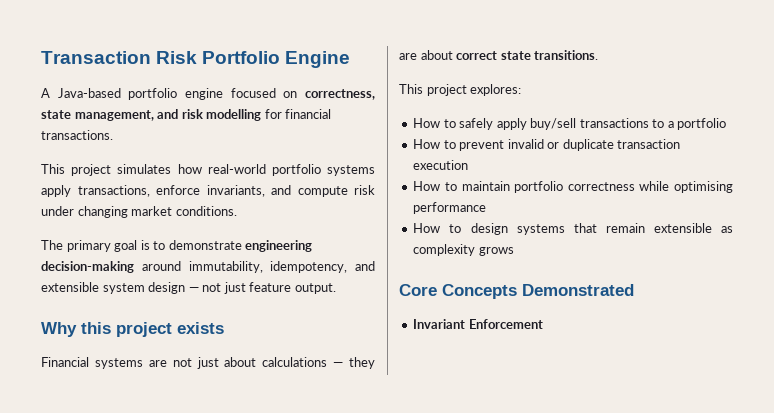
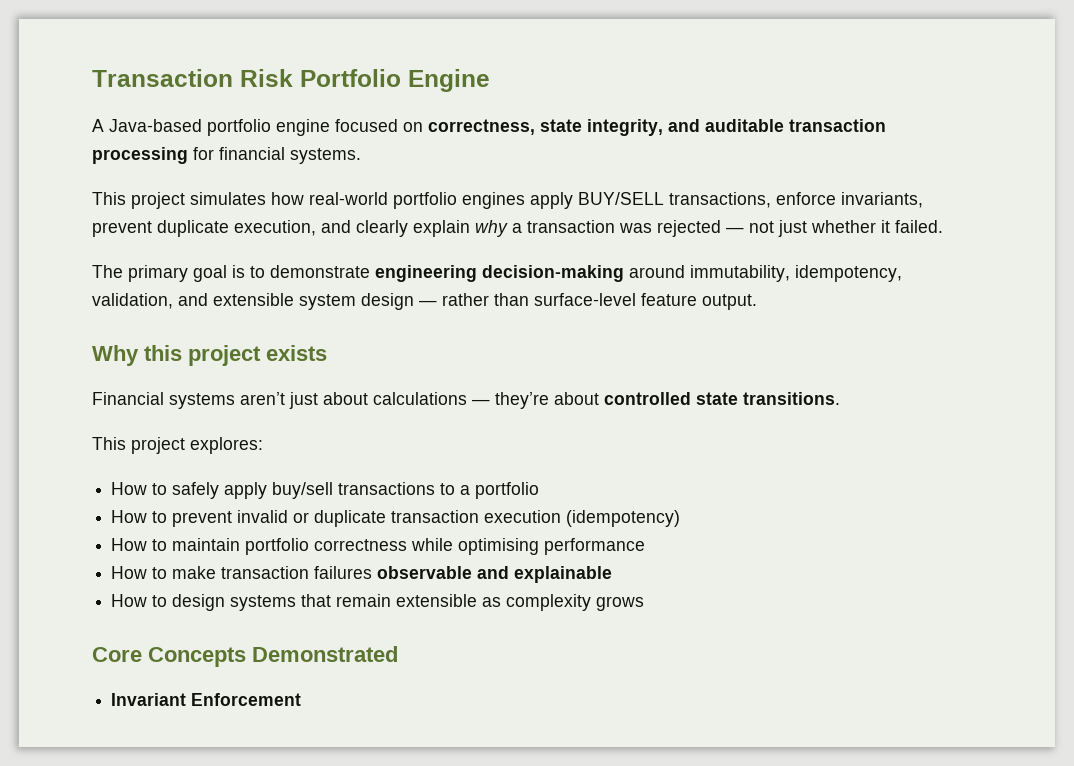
- A Java-based portfolio engine focused on correctness, state management, and risk modelling for financial transactions.
+ A Java-based portfolio engine focused on correctness, state integrity, and auditable transaction processing for financial systems.
- This project simulates how real-world portfolio systems apply transactions, enforce invariants, and compute risk under changing market conditions.
+ This project simulates how real-world portfolio engines apply BUY/SELL transactions, enforce invariants, prevent duplicate execution, and clearly explain why a transaction was rejected — not just whether it failed.
- The primary goal is to demonstrate engineering decision-making around immutability, idempotency, and extensible system design — not just feature output.
+ The primary goal is to demonstrate engineering decision-making around immutability, idempotency, validation, and extensible system design — rather than surface-level feature output.
- Financial systems are not just about calculations — they are about correct state transitions.
+ Financial systems aren’t just about calculations — they’re about controlled state transitions.
- How to prevent invalid or duplicate transaction execution
+ How to prevent invalid or duplicate transaction execution (idempotency)
+ How to make transaction failures observable and explainable

